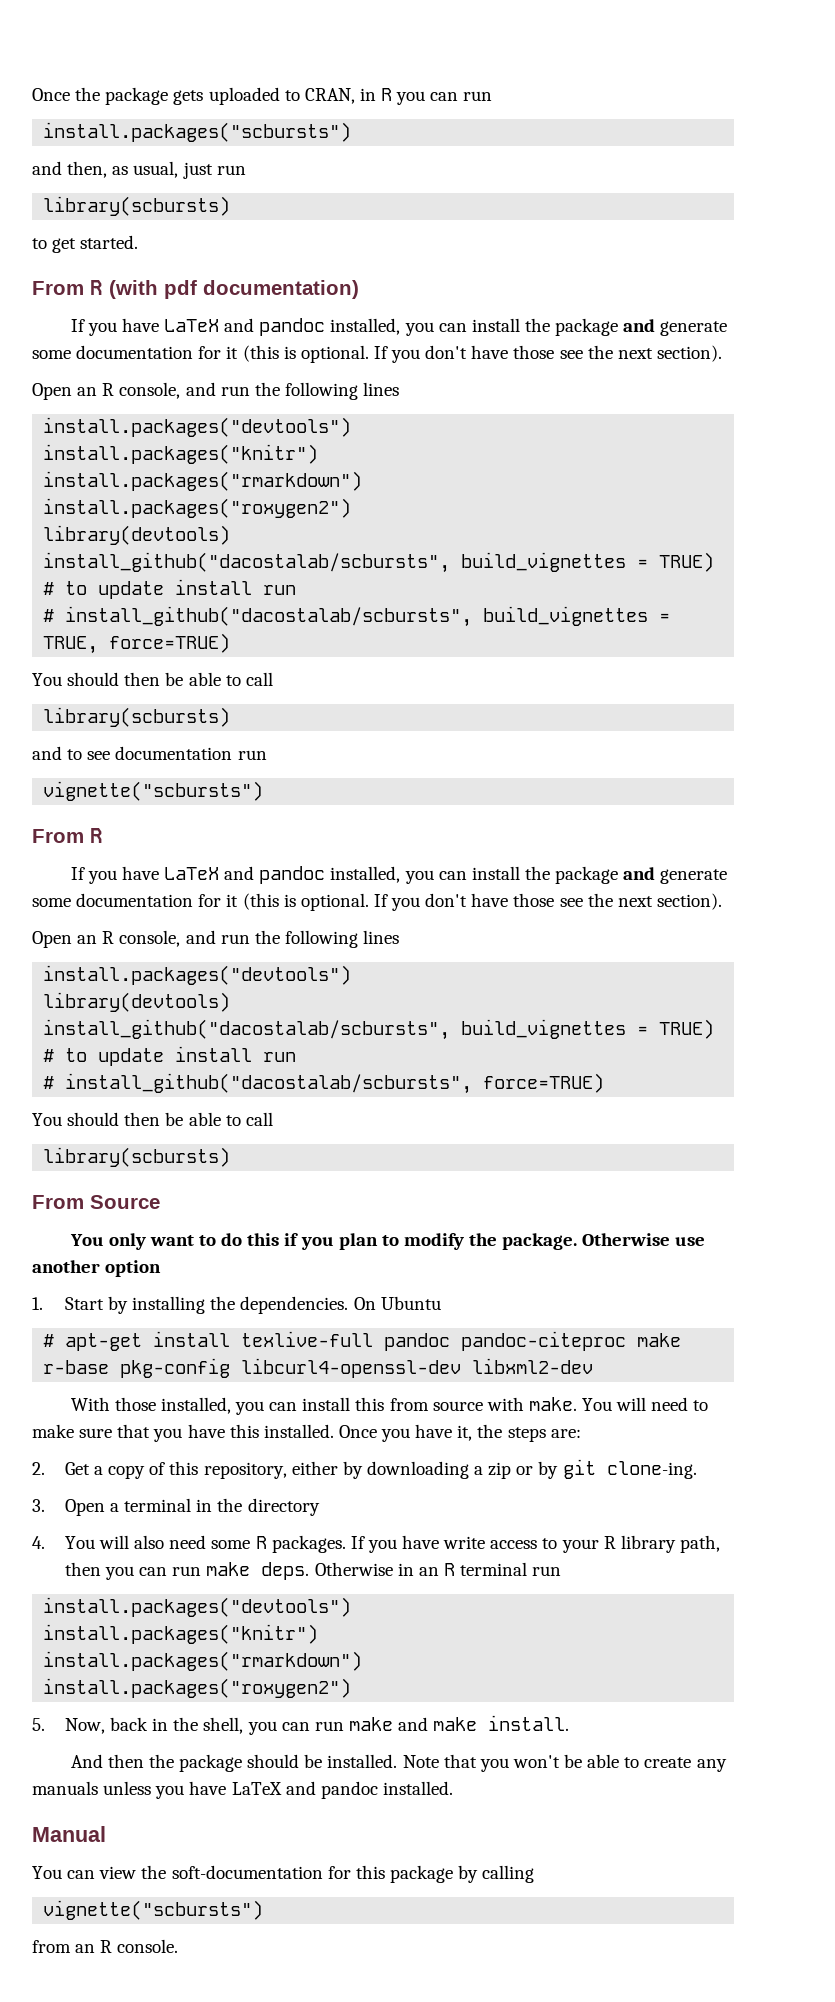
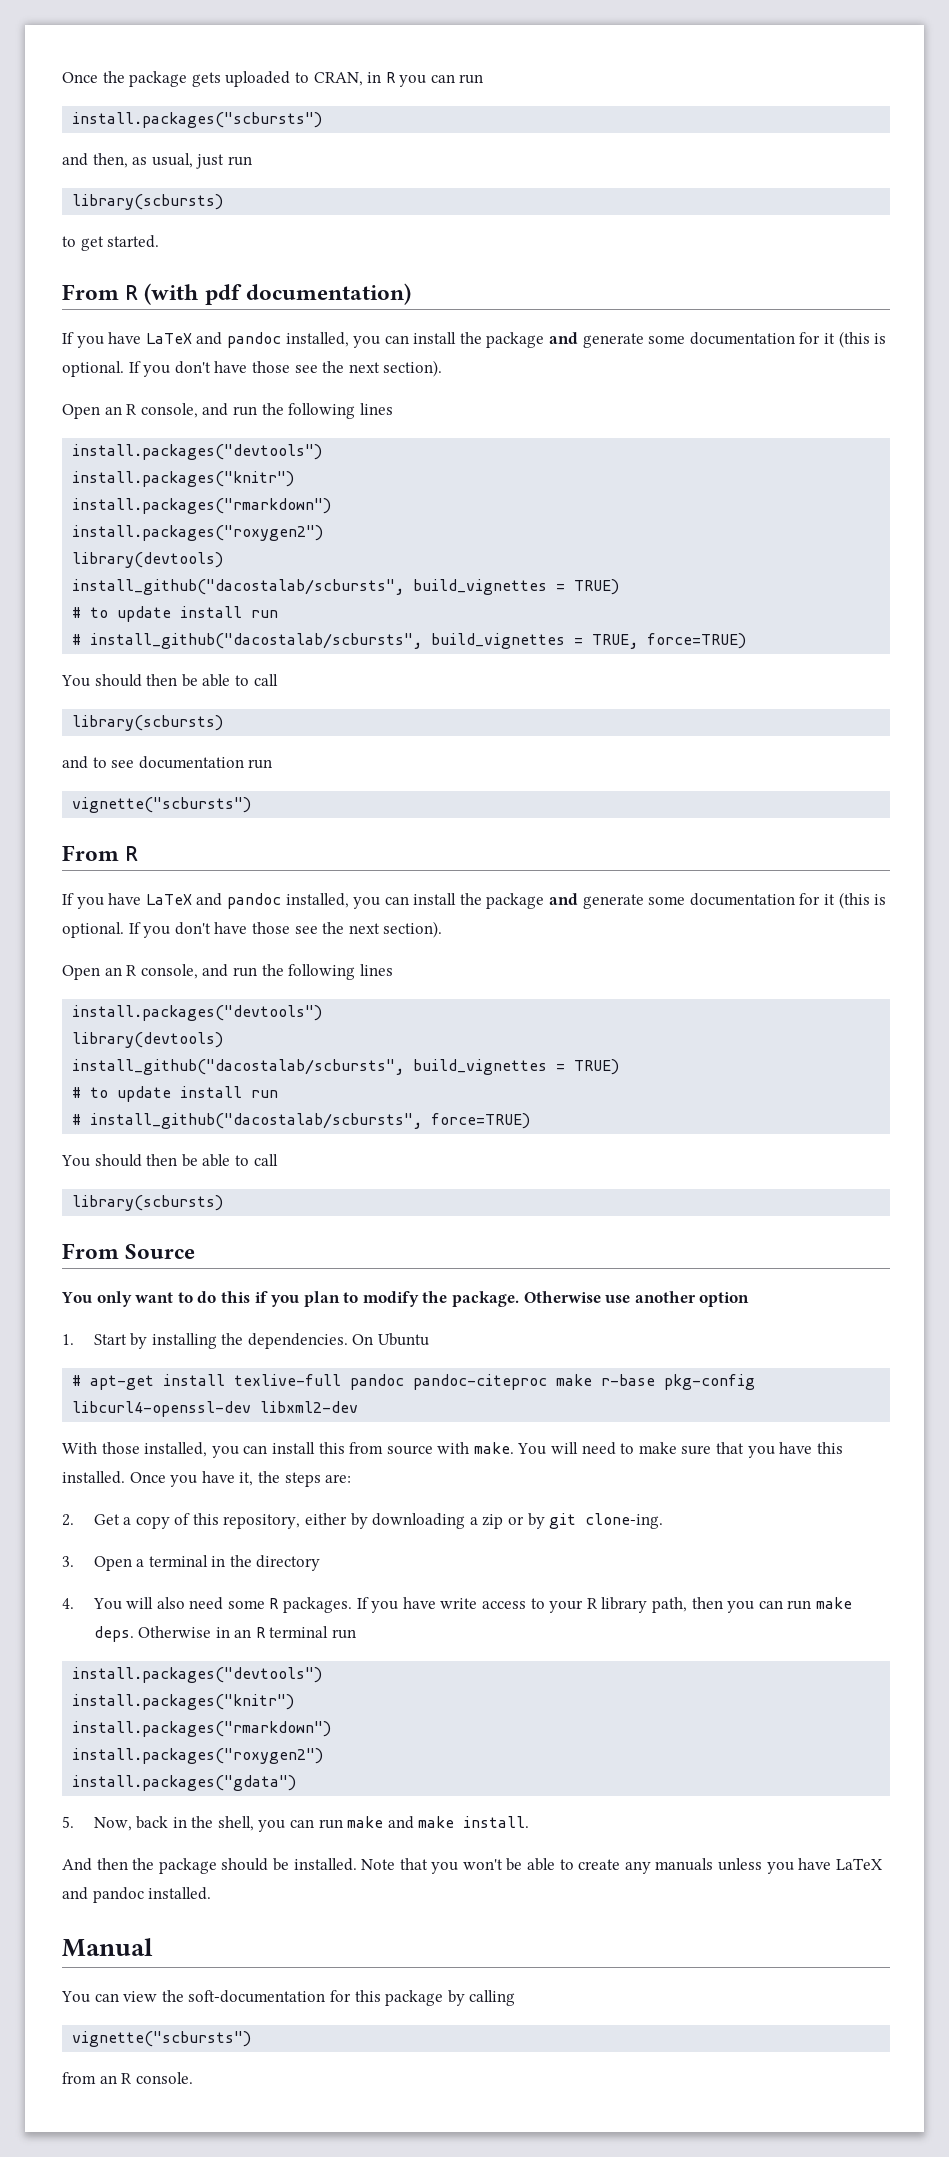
+ install.packages("gdata")

